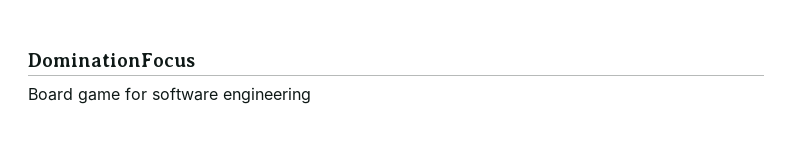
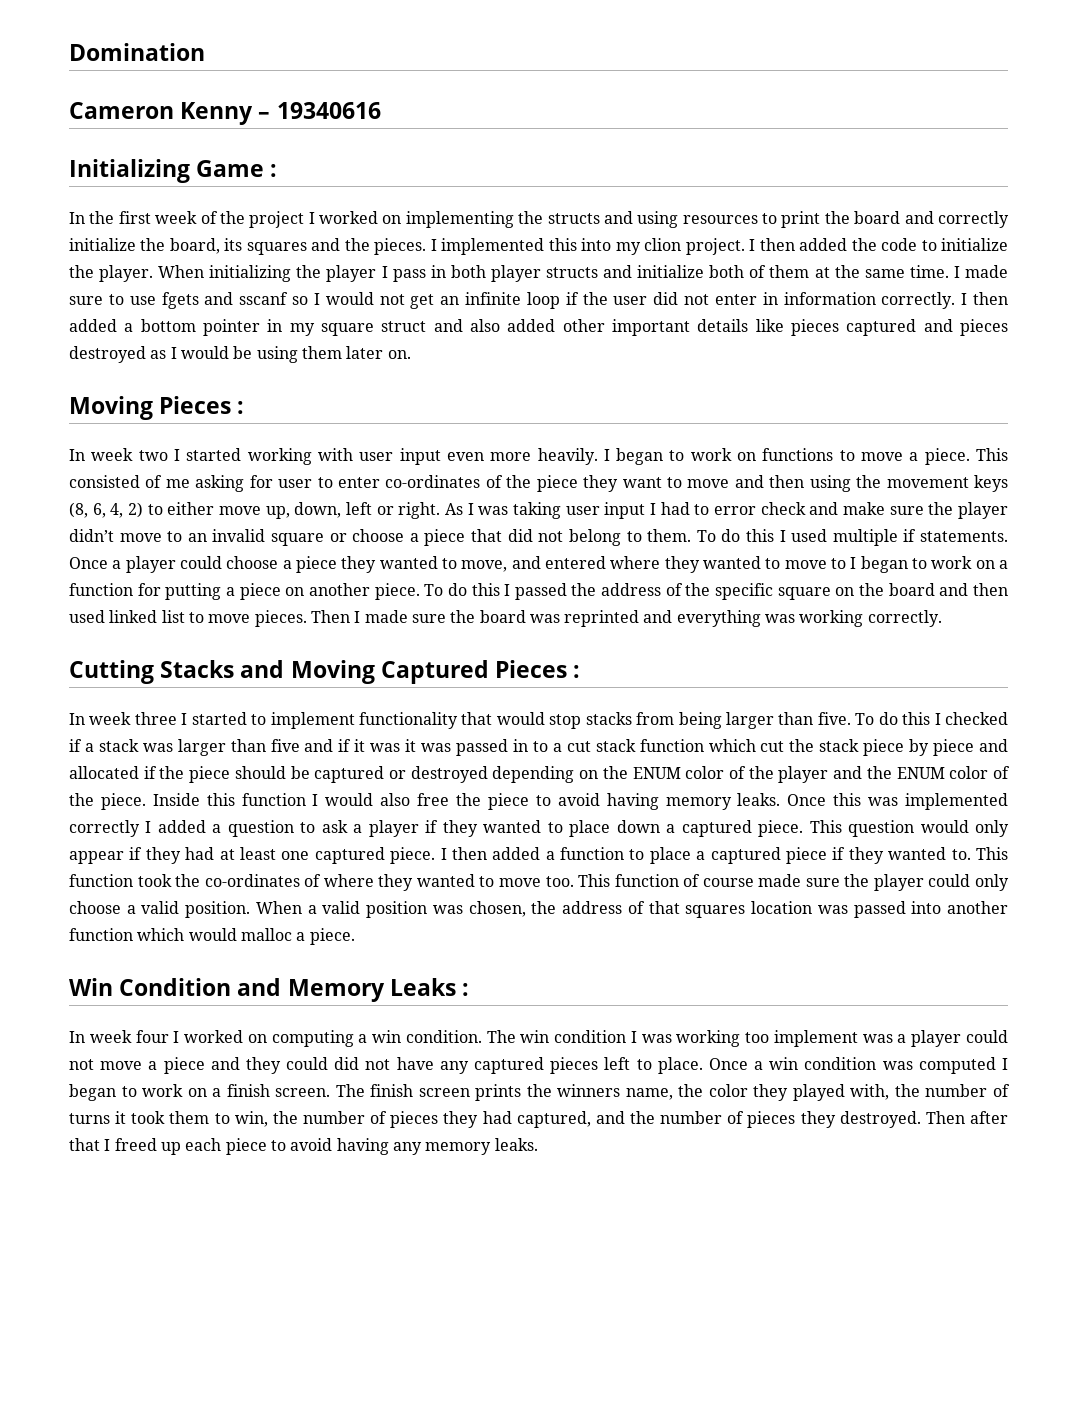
- DominationFocus
- Board game for software engineering
+ Domination
+ Cameron Kenny – 19340616
+ Initializing Game :
+ In the first week of the project I worked on implementing the structs and using resources to print the board and correctly initialize the board, its squares and the pieces. I implemented this into my clion project. I then added the code to initialize the player. When initializing the player I pass in both player structs and initialize both of them at the same time. I made sure to use fgets and sscanf so I would not get an infinite loop if the user did not enter in information correctly. I then added a bottom pointer in my square struct and also added other important details like pieces captured and pieces destroyed as I would be using them later on.
+ Moving Pieces :
+ In week two I started working with user input even more heavily. I began to work on functions to move a piece. This consisted of me asking for user to enter co-ordinates of the piece they want to move and then using the movement keys (8, 6, 4, 2) to either move up, down, left or right. As I was taking user input I had to error check and make sure the player didn’t move to an invalid square or choose a piece that did not belong to them. To do this I used multiple if statements. Once a player could choose a piece they wanted to move, and entered where they wanted to move to I began to work on a function for putting a piece on another piece. To do this I passed the address of the specific square on the board and then used linked list to move pieces. Then I made sure the board was reprinted and everything was working correctly.
+ Cutting Stacks and Moving Captured Pieces :
+ In week three I started to implement functionality that would stop stacks from being larger than five. To do this I checked if a stack was larger than five and if it was it was passed in to a cut stack function which cut the stack piece by piece and allocated if the piece should be captured or destroyed depending on the ENUM color of the player and the ENUM color of the piece. Inside this function I would also free the piece to avoid having memory leaks. Once this was implemented correctly I added a question to ask a player if they wanted to place down a captured piece. This question would only appear if they had at least one captured piece. I then added a function to place a captured piece if they wanted to. This function took the co-ordinates of where they wanted to move too. This function of course made sure the player could only choose a valid position. When a valid position was chosen, the address of that squares location was passed into another function which would malloc a piece.
+ Win Condition and Memory Leaks :
+ In week four I worked on computing a win condition. The win condition I was working too implement was a player could not move a piece and they could did not have any captured pieces left to place. Once a win condition was computed I began to work on a finish screen. The finish screen prints the winners name, the color they played with, the number of turns it took them to win, the number of pieces they had captured, and the number of pieces they destroyed. Then after that I freed up each piece to avoid having any memory leaks.

